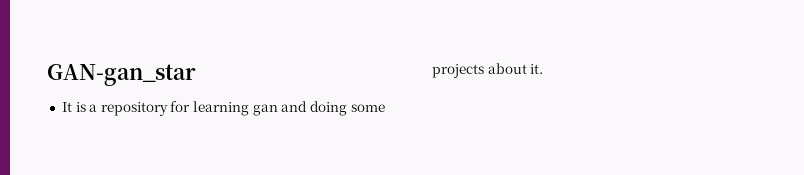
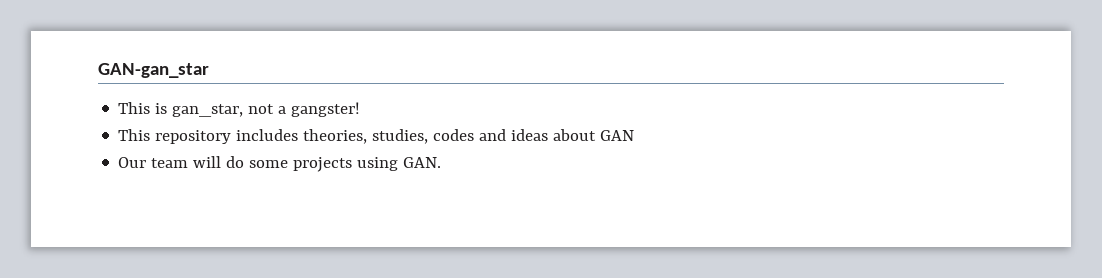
- It is a repository for learning gan and doing some projects about it.
+ This is gan_star, not a gangster!
+ This repository includes theories, studies, codes and ideas about GAN
+ Our team will do some projects using GAN.

